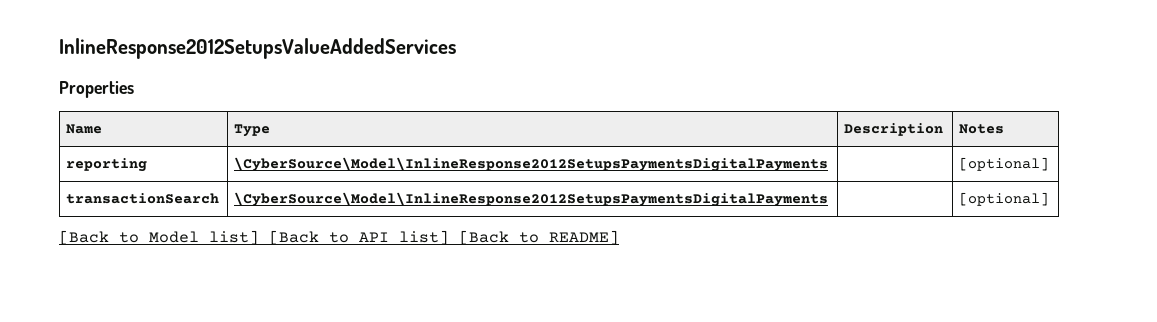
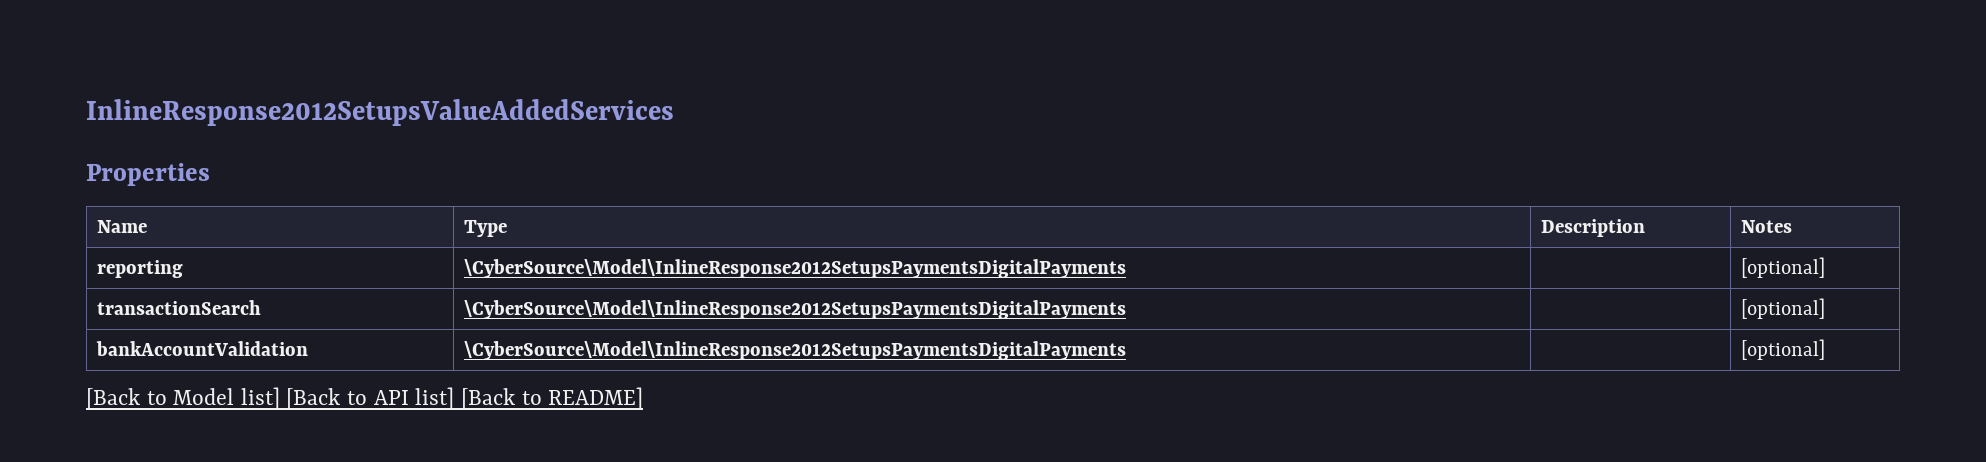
+ bankAccountValidation | \CyberSource\Model\InlineResponse2012SetupsPaymentsDigitalPayments | | [optional]

